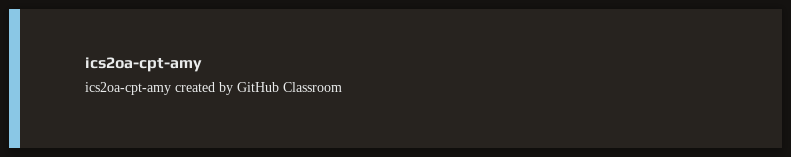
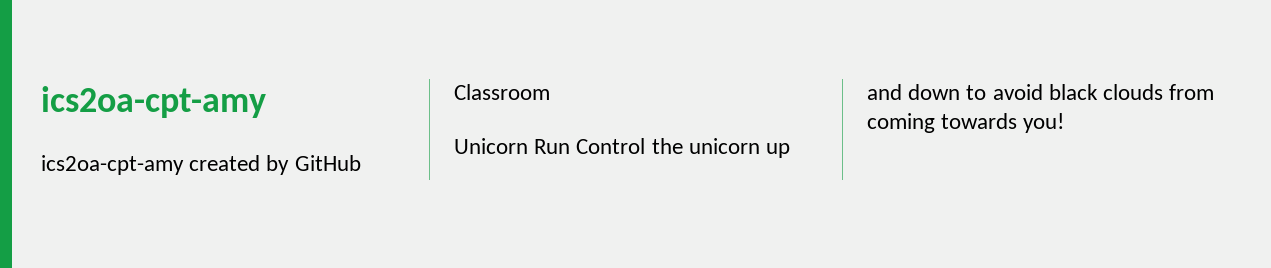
+ Unicorn Run Control the unicorn up and down to avoid black clouds from coming towards you!

